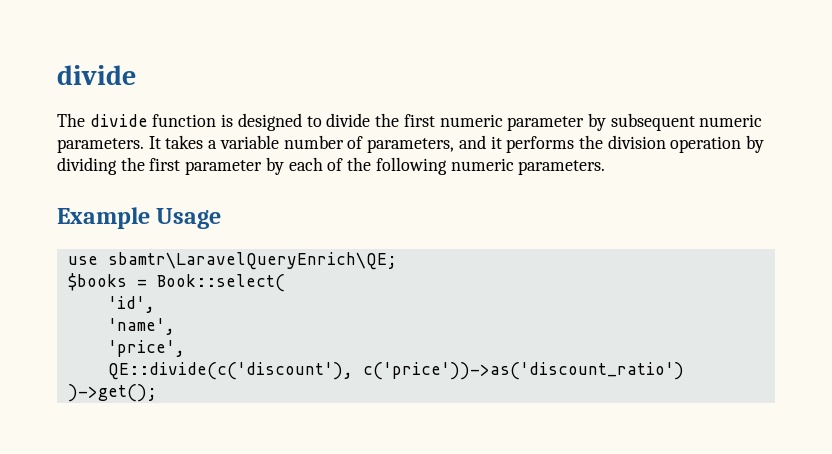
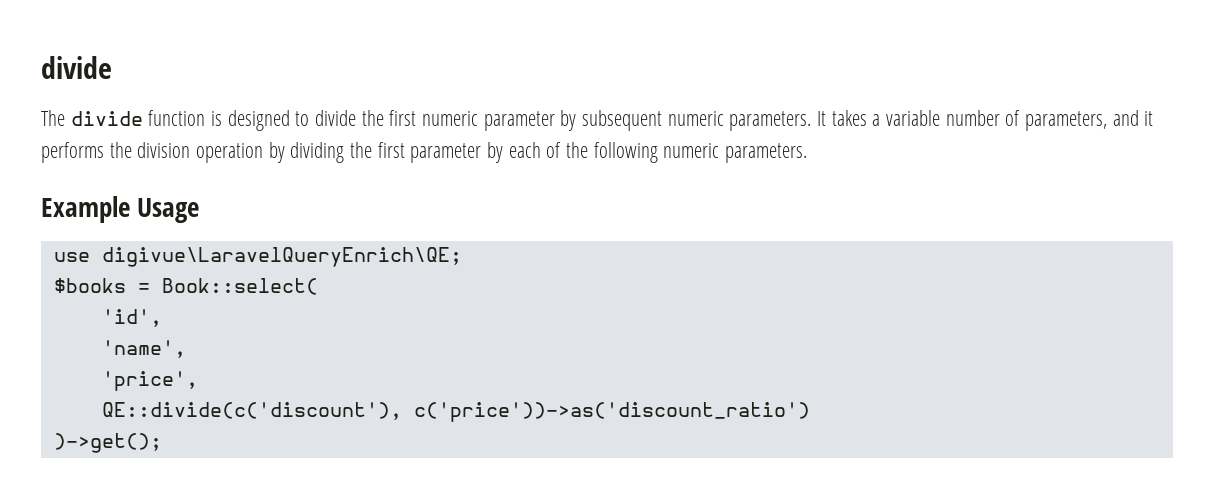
- use sbamtr\LaravelQueryEnrich\QE;
+ use digivue\LaravelQueryEnrich\QE;

